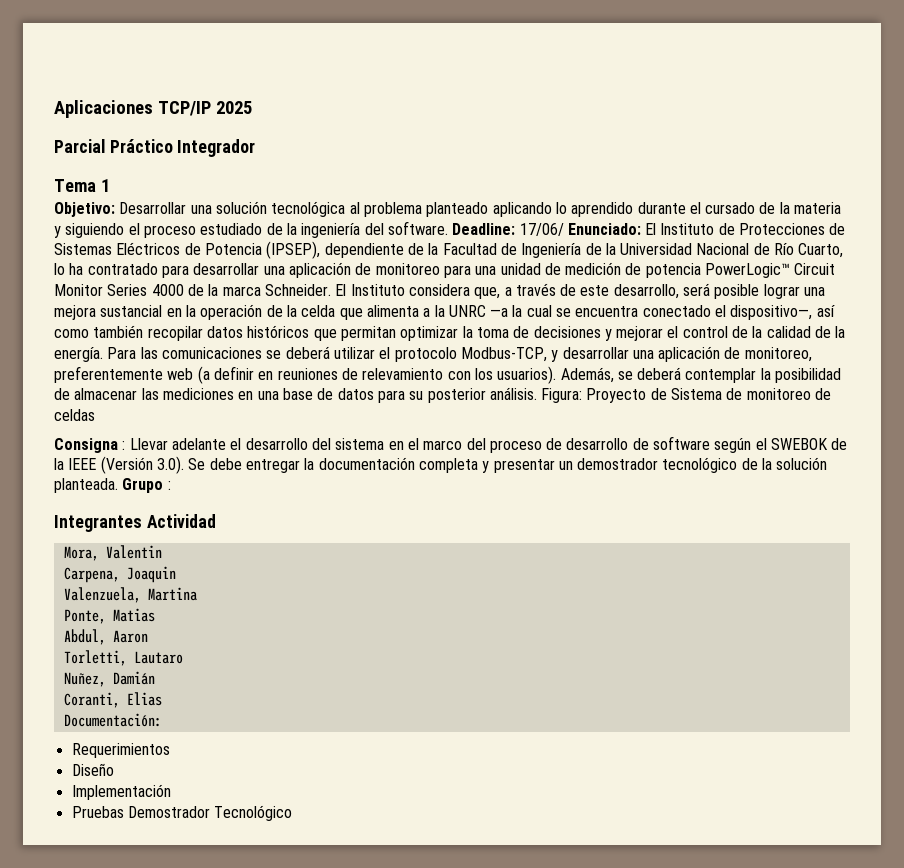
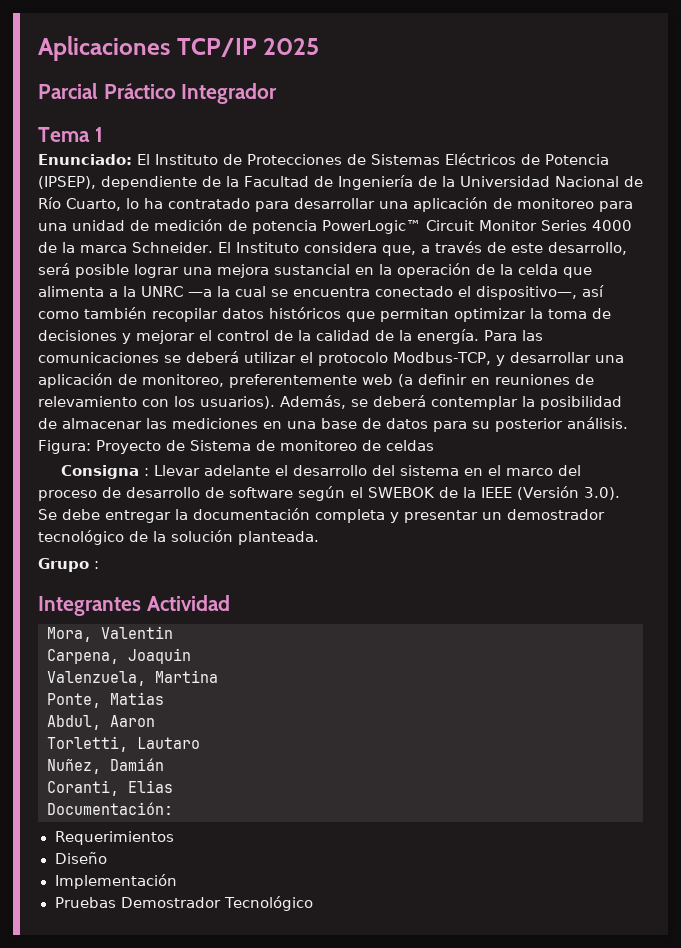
- Objetivo: Desarrollar una solución tecnológica al problema planteado aplicando lo aprendido durante el cursado de la materia y siguiendo el proceso estudiado de la ingeniería del software. Deadline: 17/06/ Enunciado: El Instituto de Protecciones de Sistemas Eléctricos de Potencia (IPSEP), dependiente de la Facultad de Ingeniería de la Universidad Nacional de Río Cuarto, lo ha contratado para desarrollar una aplicación de monitoreo para una unidad de medición de potencia PowerLogic™ Circuit Monitor Series 4000 de la marca Schneider.
+ Enunciado: El Instituto de Protecciones de Sistemas Eléctricos de Potencia (IPSEP), dependiente de la Facultad de Ingeniería de la Universidad Nacional de Río Cuarto, lo ha contratado para desarrollar una aplicación de monitoreo para una unidad de medición de potencia PowerLogic™ Circuit Monitor Series 4000 de la marca Schneider.
- Consigna : Llevar adelante el desarrollo del sistema en el marco del proceso de desarrollo de software según el SWEBOK de la IEEE (Versión 3.0). Se debe entregar la documentación completa y presentar un demostrador tecnológico de la solución planteada. Grupo :
+ Consigna : Llevar adelante el desarrollo del sistema en el marco del proceso de desarrollo de software según el SWEBOK de la IEEE (Versión 3.0). Se debe entregar la documentación completa y presentar un demostrador tecnológico de la solución planteada.
+ Grupo :

